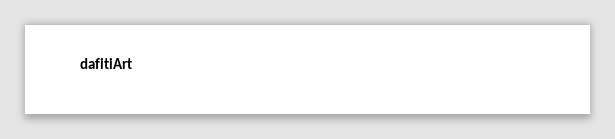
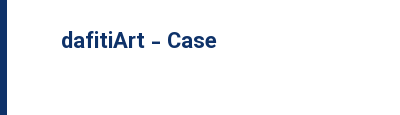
- dafitiArt
+ dafitiArt - Case

